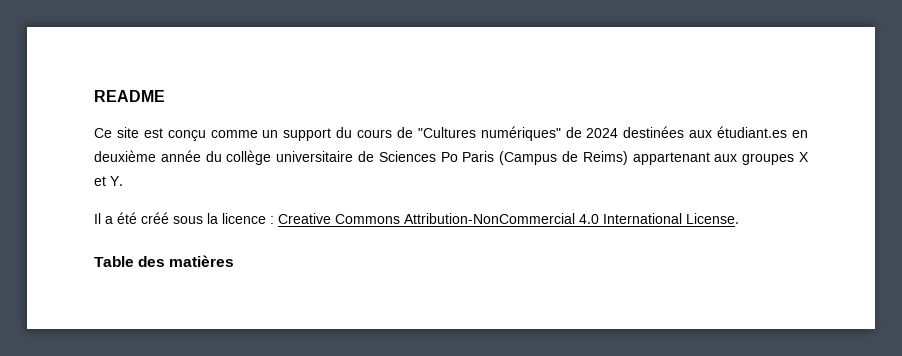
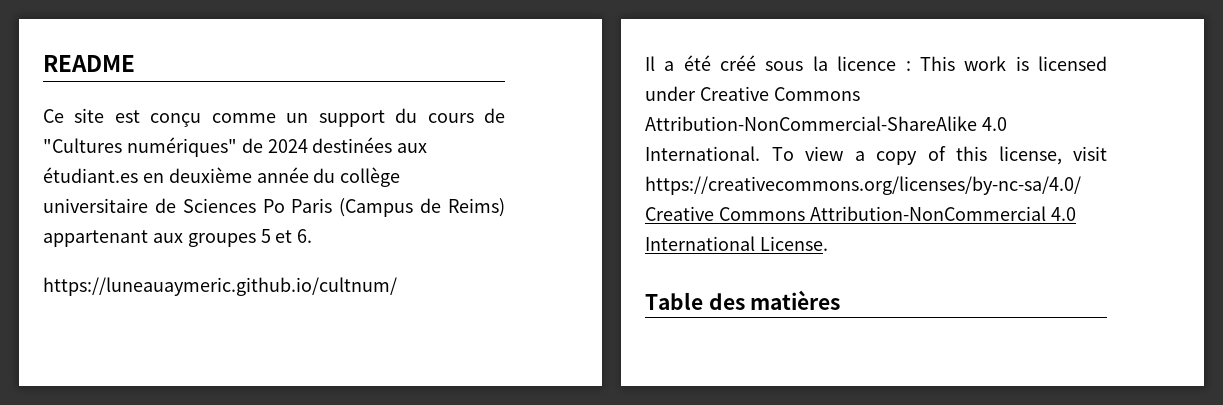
- Ce site est conçu comme un support du cours de "Cultures numériques" de 2024 destinées aux étudiant.es en deuxième année du collège universitaire de Sciences Po Paris (Campus de Reims) appartenant aux groupes X et Y.
+ Ce site est conçu comme un support du cours de "Cultures numériques" de 2024 destinées aux étudiant.es en deuxième année du collège universitaire de Sciences Po Paris (Campus de Reims) appartenant aux groupes 5 et 6.
+ https://luneauaymeric.github.io/cultnum/
- Il a été créé sous la licence : Creative Commons Attribution-NonCommercial 4.0 International License.
+ Il a été créé sous la licence : This work is licensed under Creative Commons Attribution-NonCommercial-ShareAlike 4.0 International. To view a copy of this license, visit https://creativecommons.org/licenses/by-nc-sa/4.0/ Creative Commons Attribution-NonCommercial 4.0 International License.

